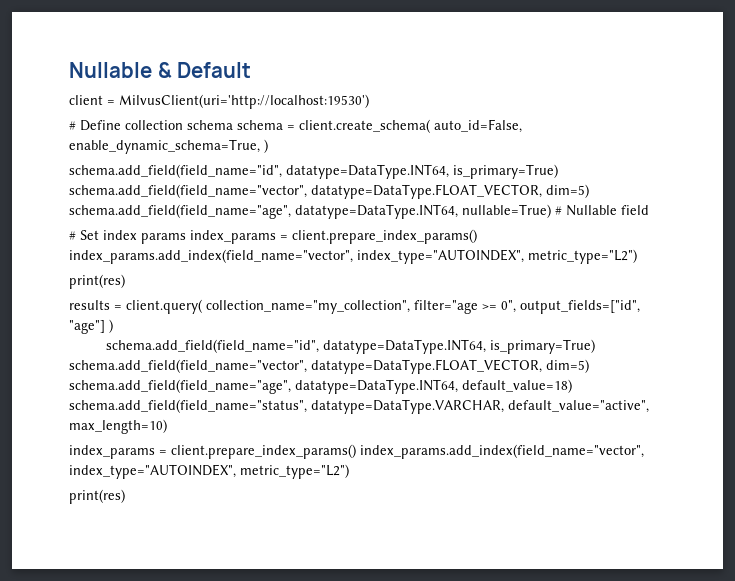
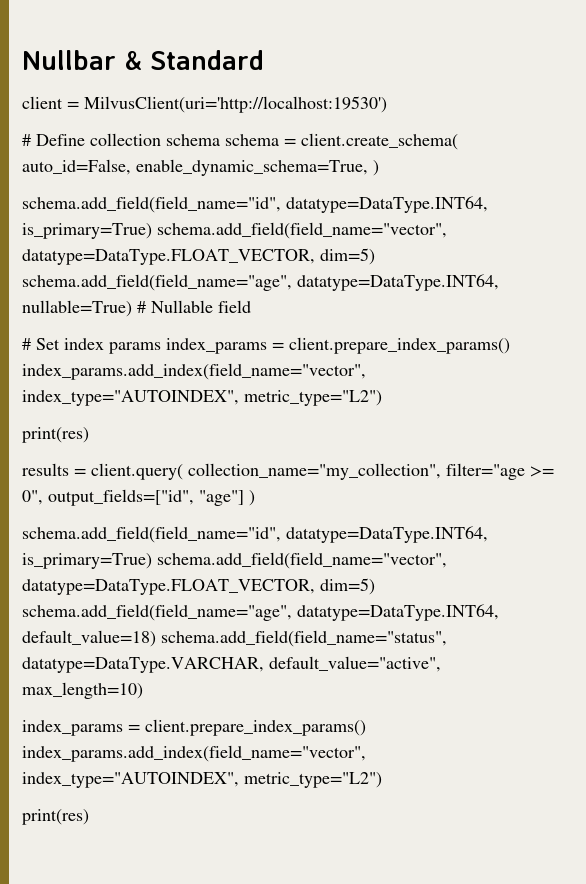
- Nullable & Default
+ Nullbar & Standard

